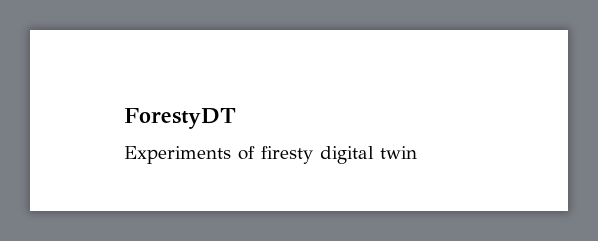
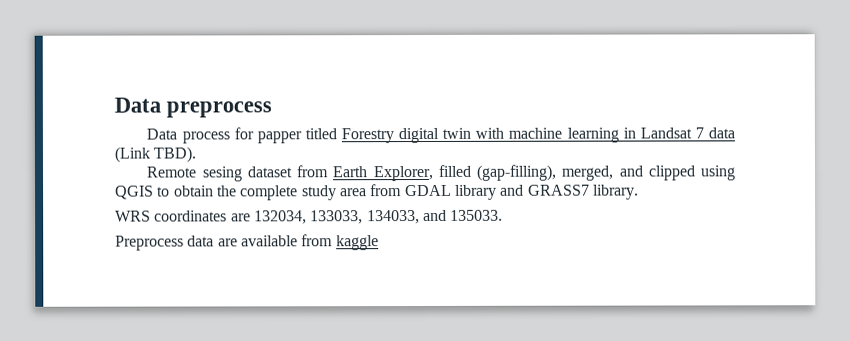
- ForestyDT
- Experiments of firesty digital twin
+ Data preprocess
+ Data process for papper titled Forestry digital twin with machine learning in Landsat 7 data (Link TBD).
+ Remote sesing dataset from Earth Explorer, filled (gap-filling), merged, and clipped using QGIS to obtain the complete study area from GDAL library and GRASS7 library.
+ WRS coordinates are 132034, 133033, 134033, and 135033.
+ Preprocess data are available from kaggle

